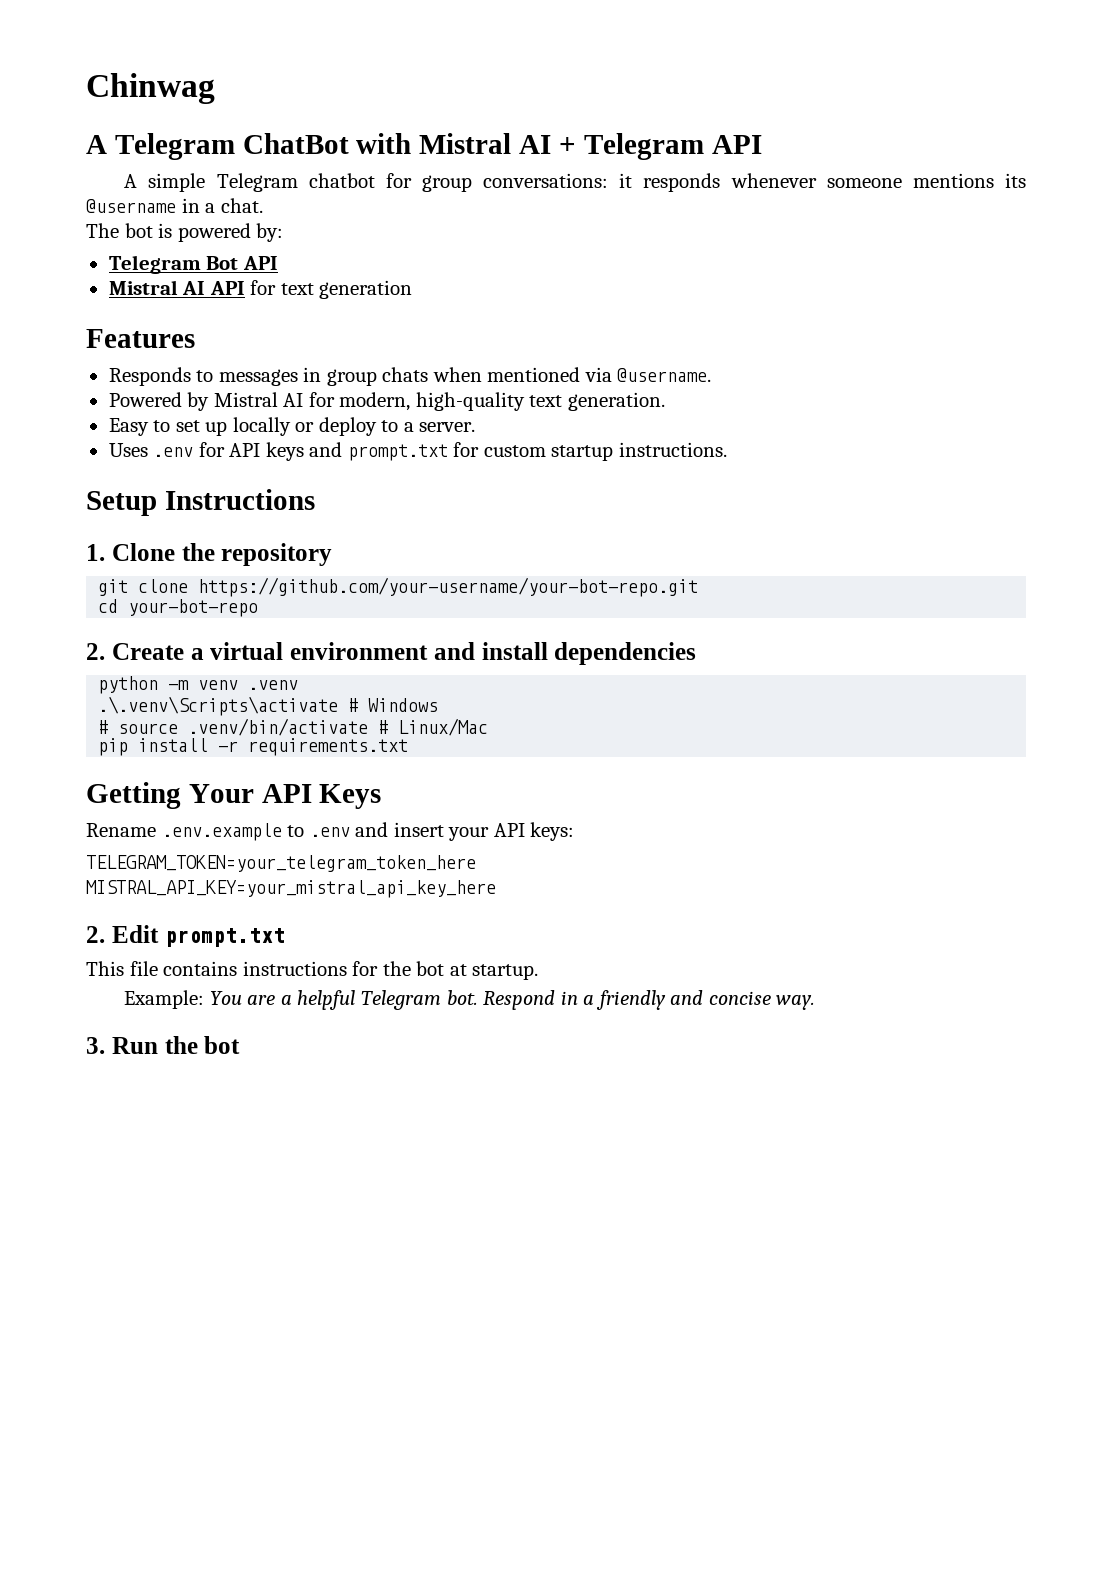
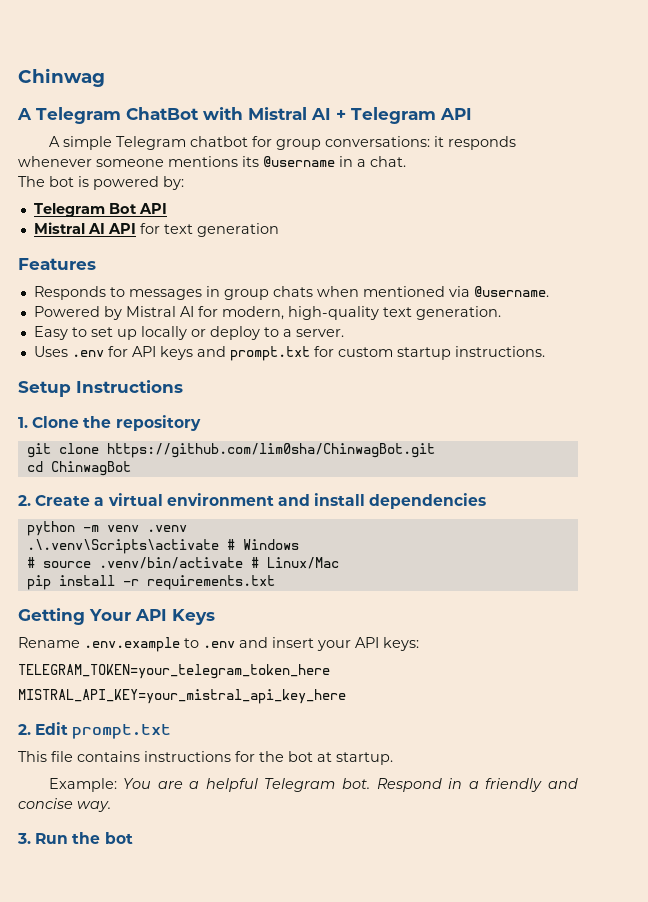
- git clone https://github.com/your-username/your-bot-repo.git
+ git clone https://github.com/lim0sha/ChinwagBot.git
- cd your-bot-repo
+ cd ChinwagBot

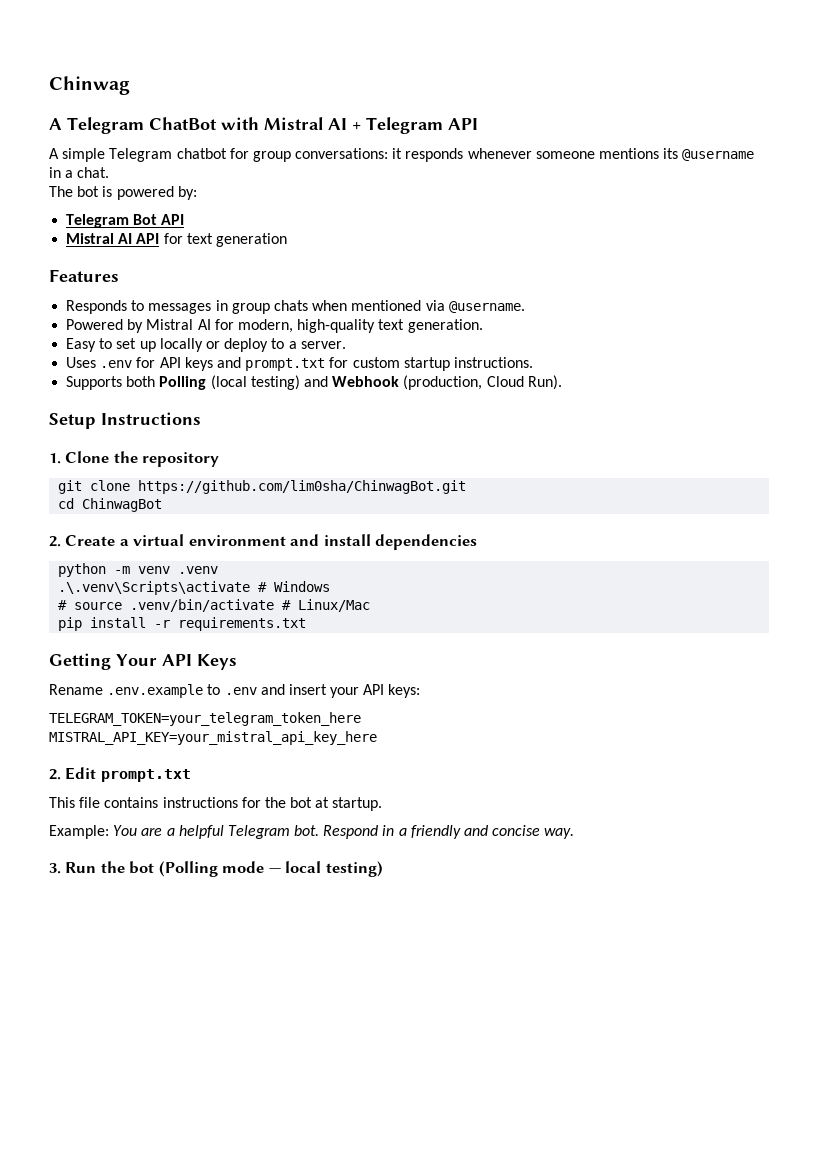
+ Supports both Polling (local testing) and Webhook (production, Cloud Run).
- 3. Run the bot
+ 3. Run the bot (Polling mode — local testing)

